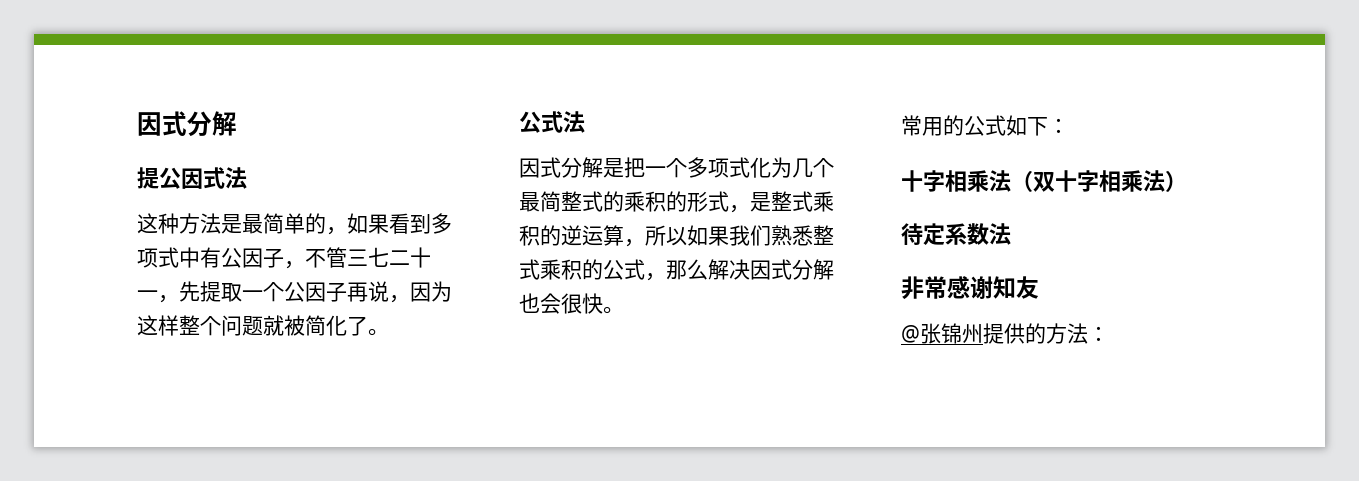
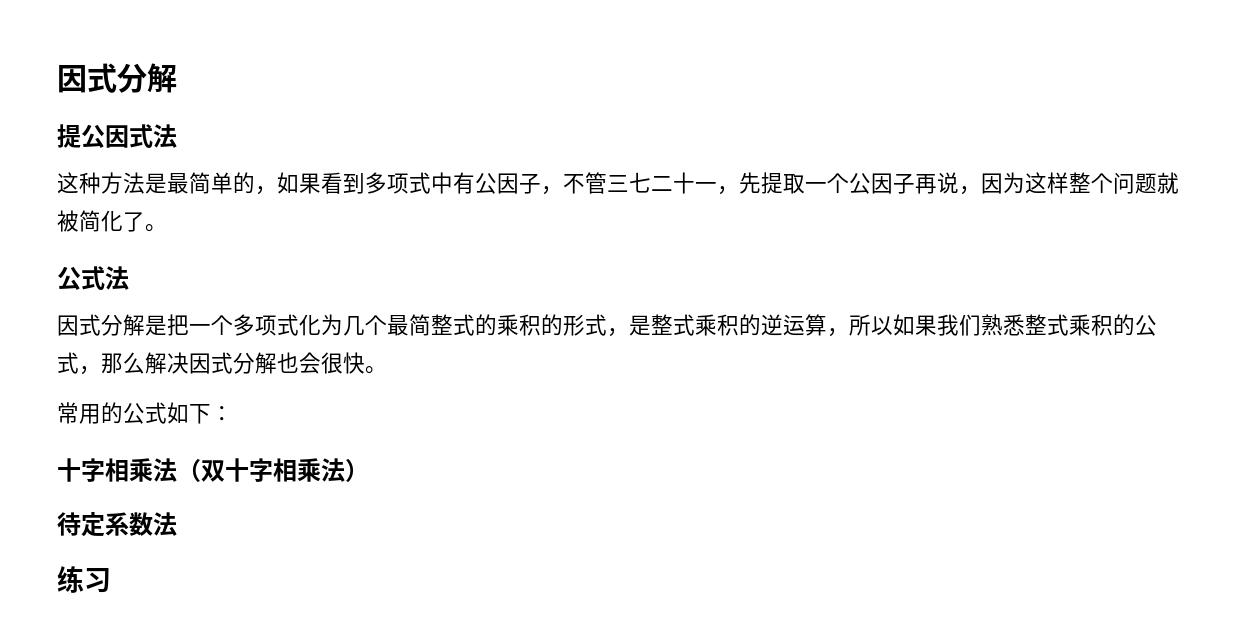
- 非常感谢知友
- @张锦州提供的方法：
+ 练习

